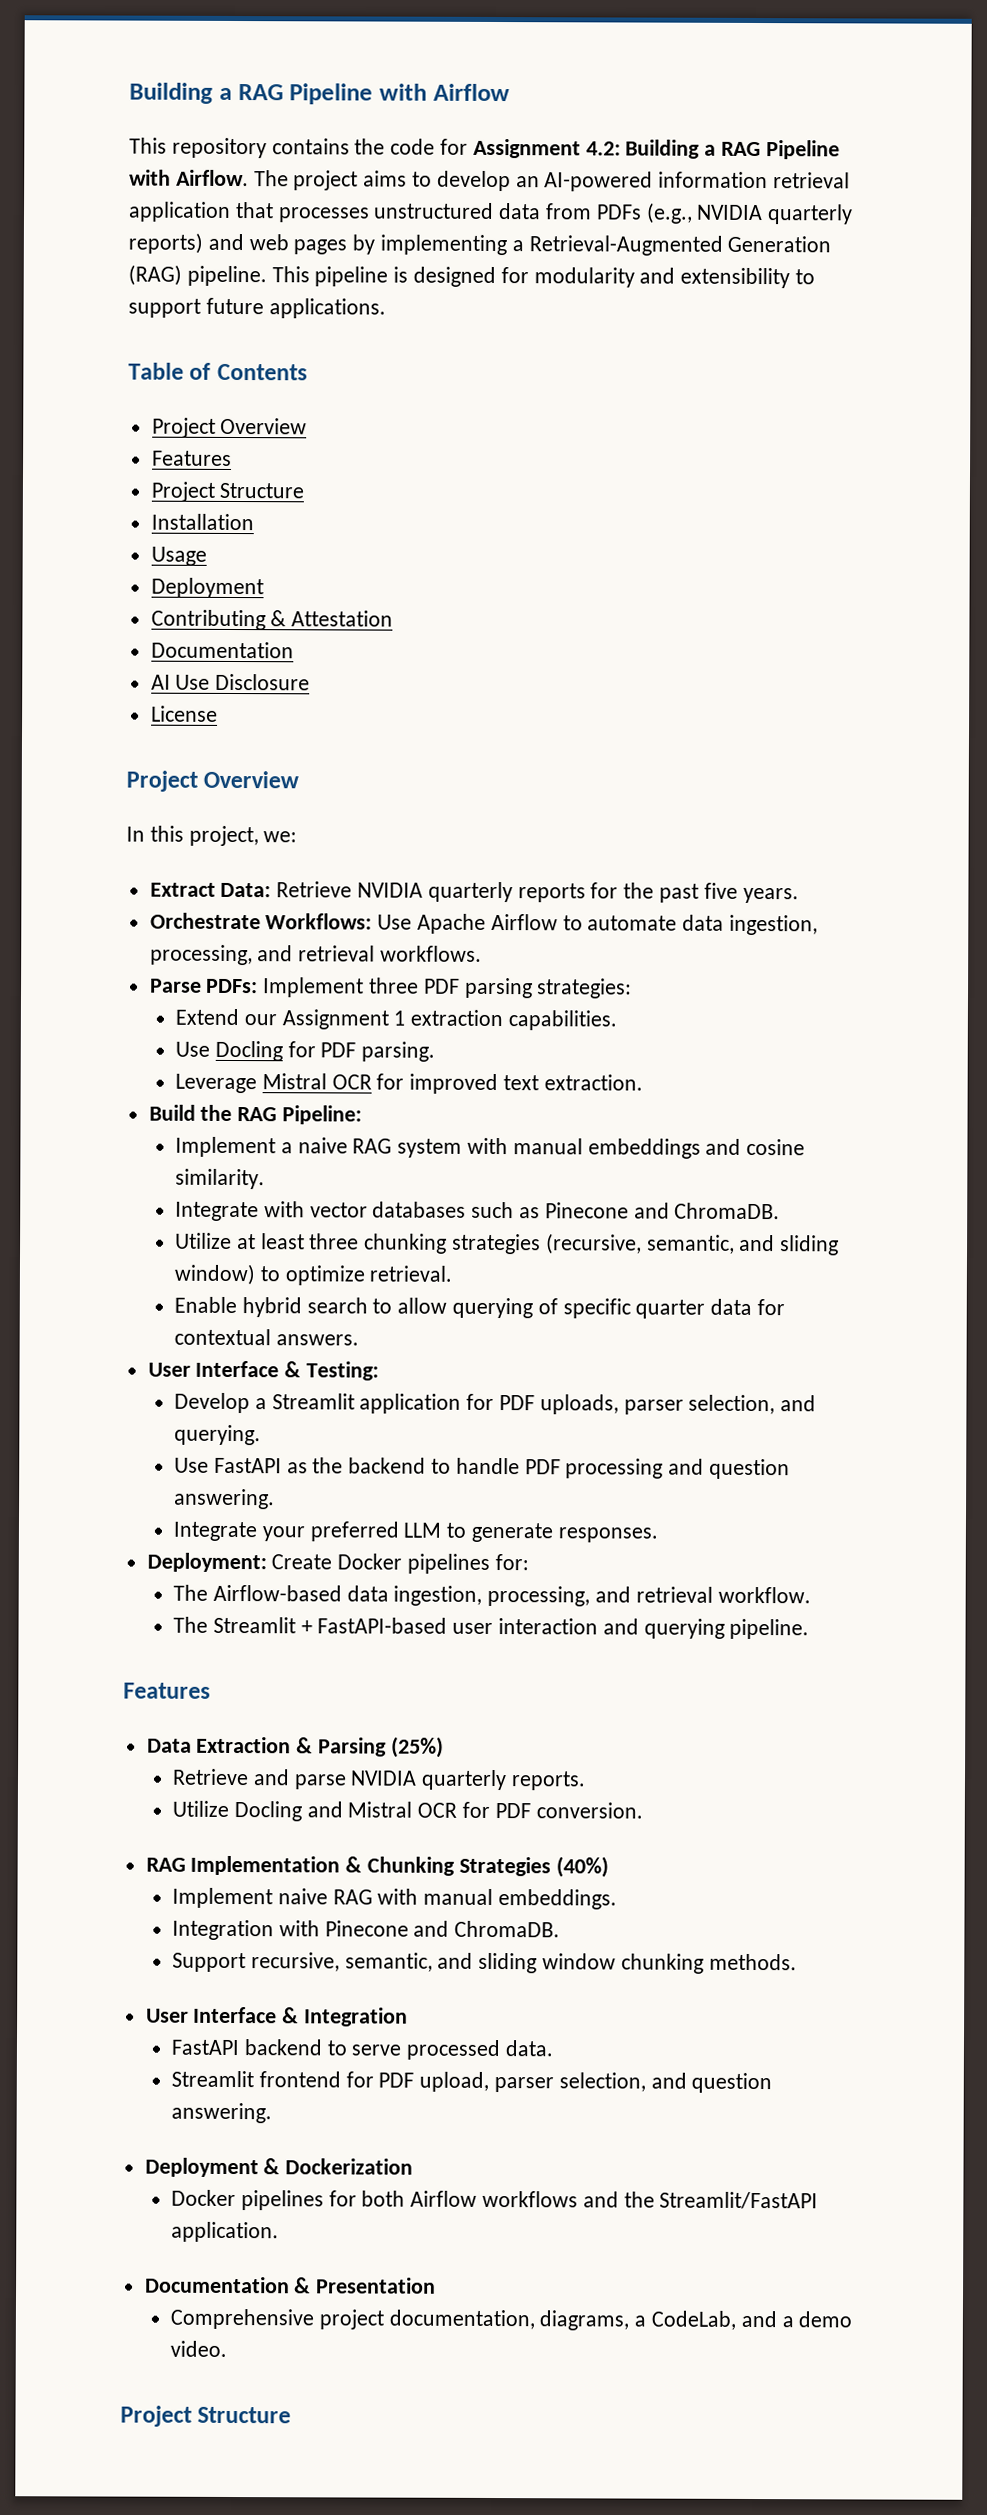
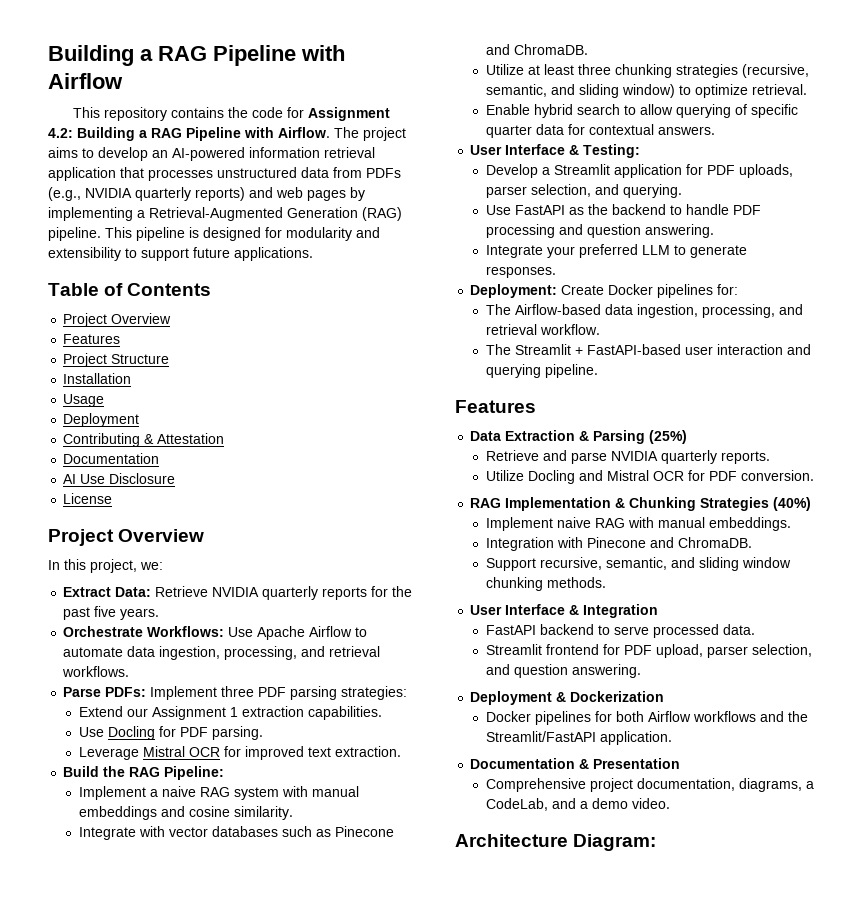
  Comprehensive project documentation, diagrams, a CodeLab, and a demo video.
- Project Structure
+ Architecture Diagram:

